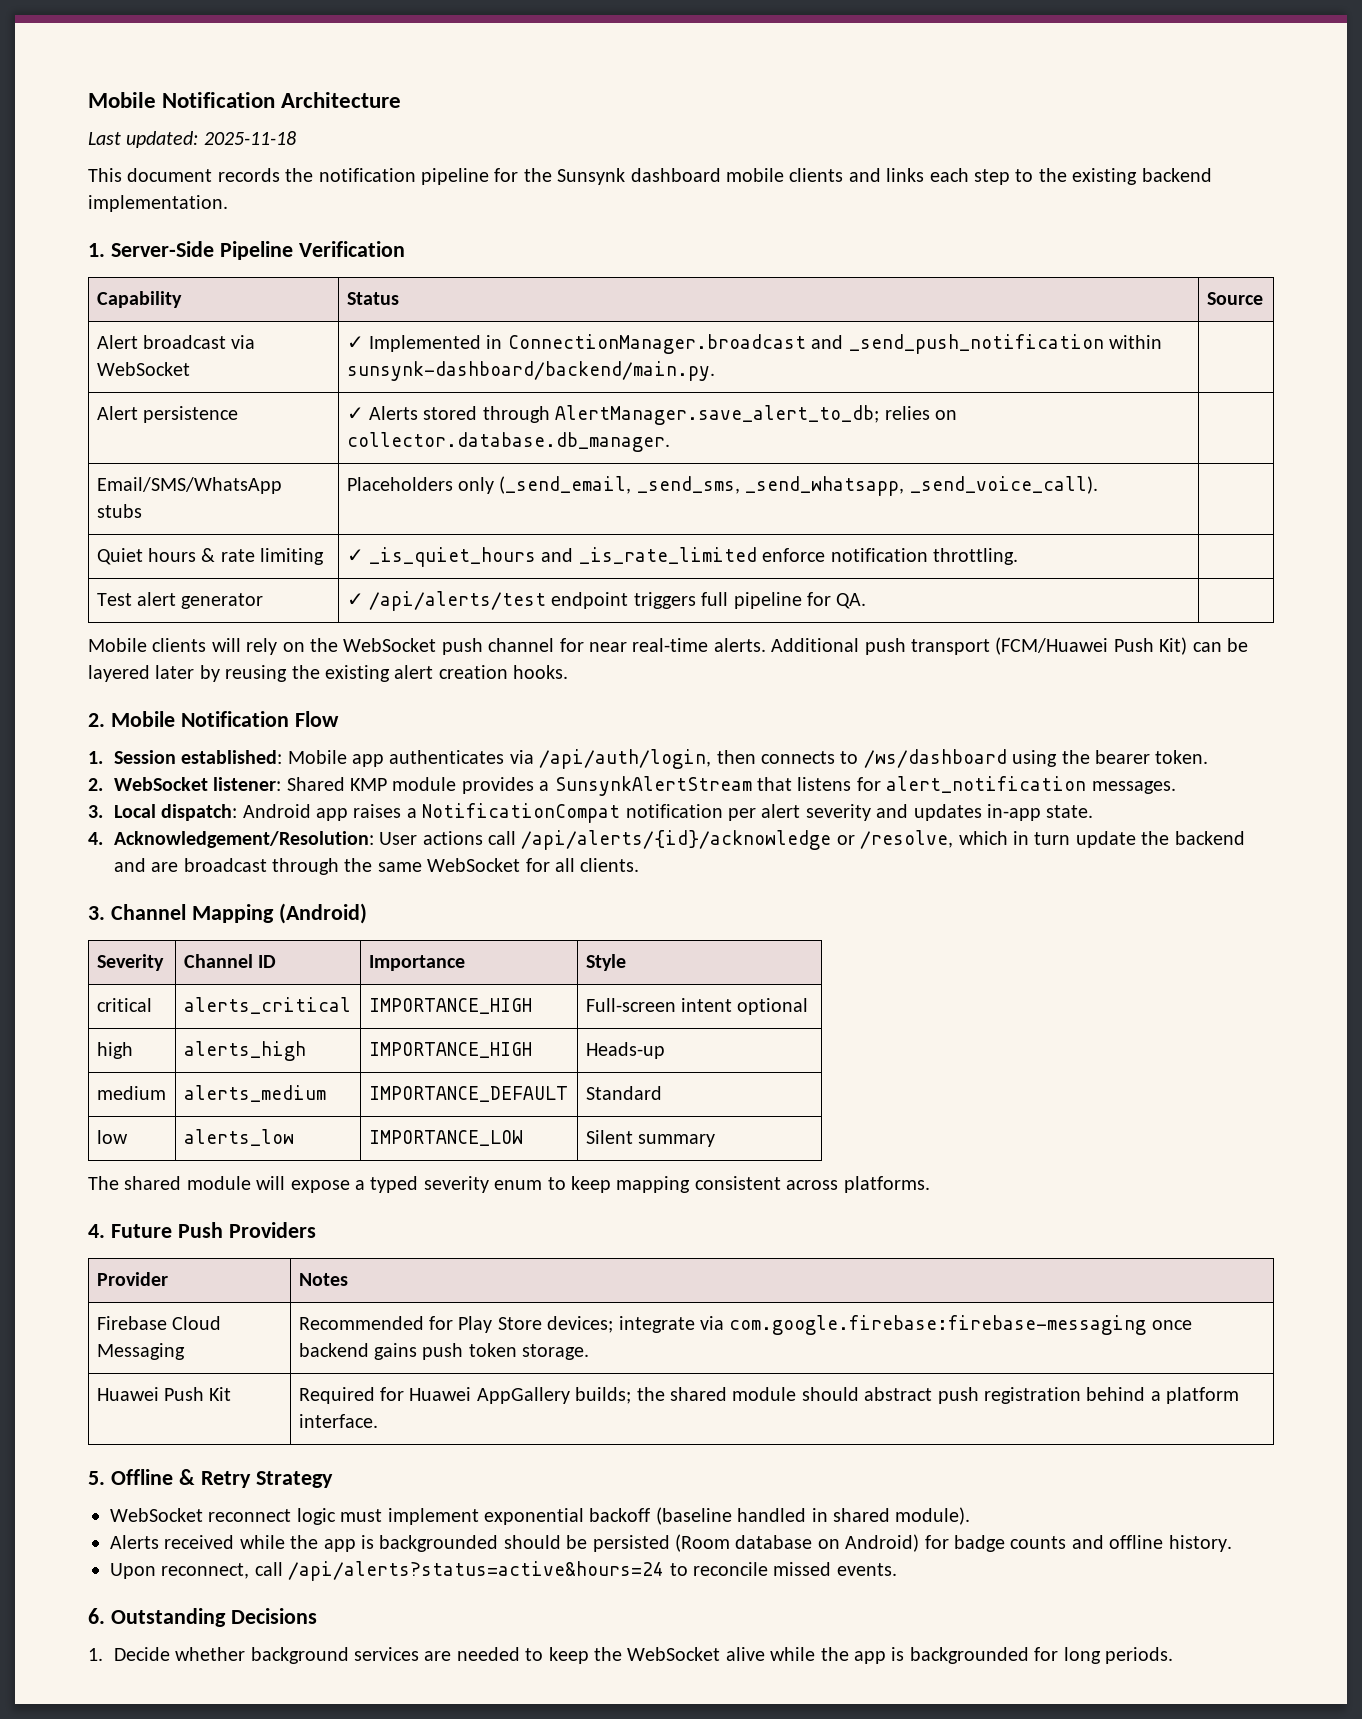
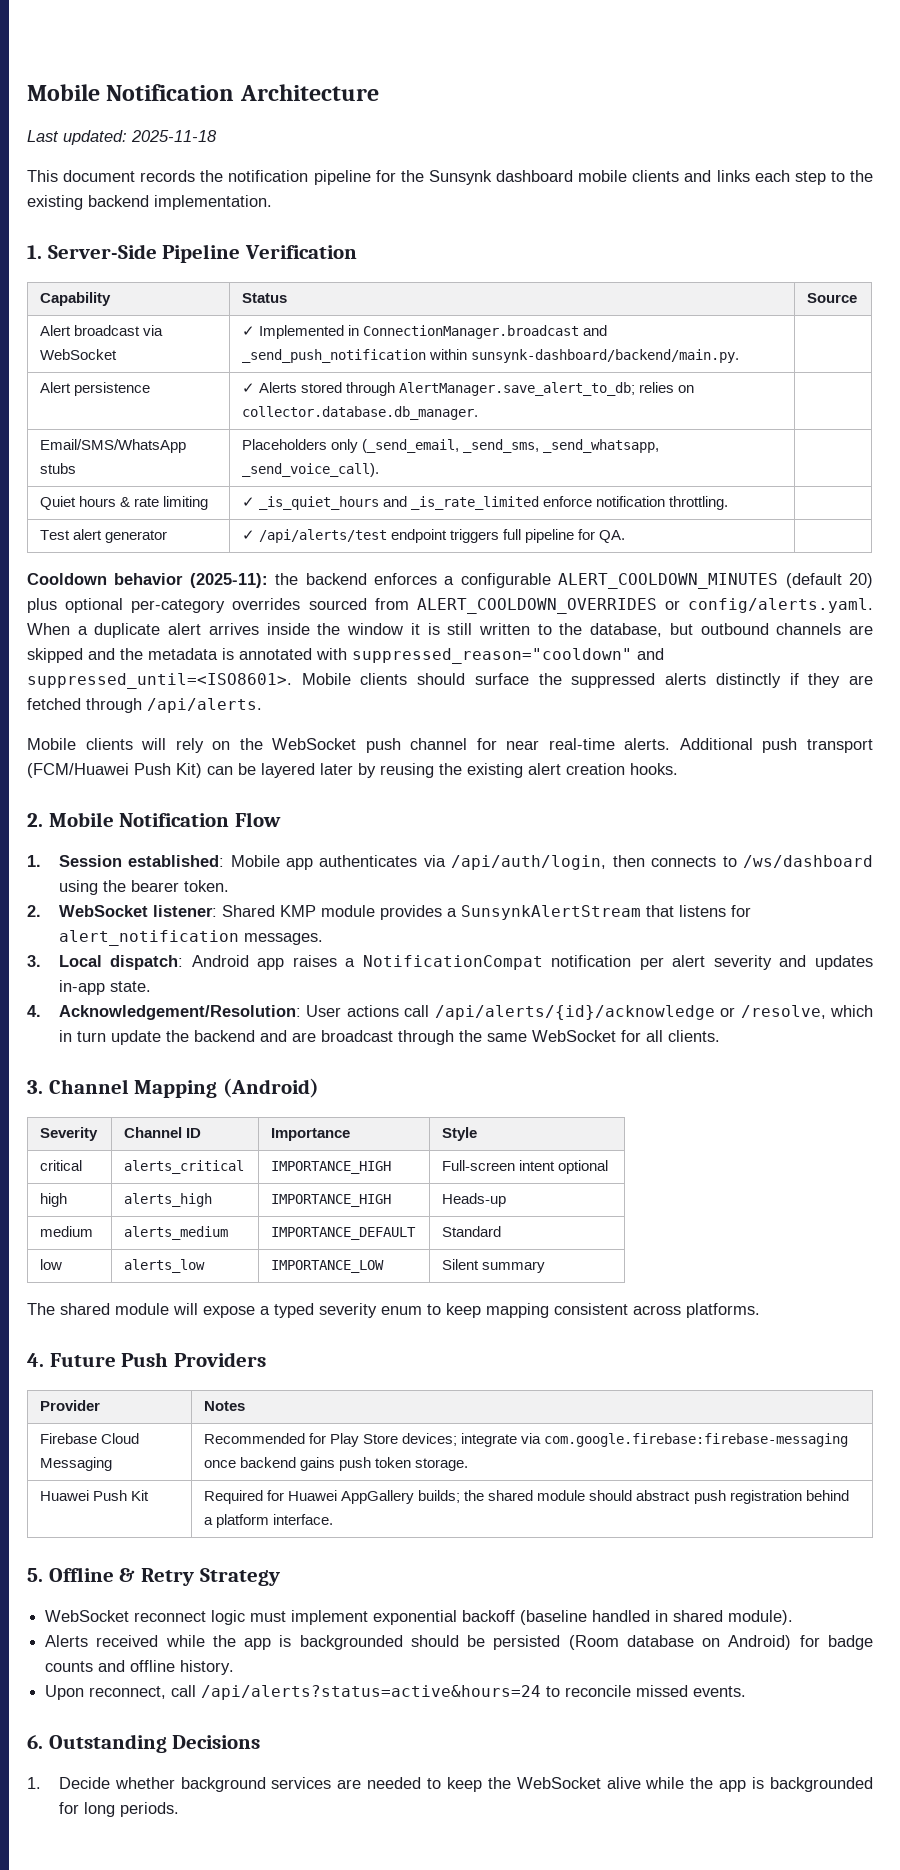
+ Cooldown behavior (2025-11): the backend enforces a configurable ALERT_COOLDOWN_MINUTES (default 20) plus optional per-category overrides sourced from ALERT_COOLDOWN_OVERRIDES or config/alerts.yaml. When a duplicate alert arrives inside the window it is still written to the database, but outbound channels are skipped and the metadata is annotated with suppressed_reason="cooldown" and suppressed_until=<ISO8601>. Mobile clients should surface the suppressed alerts distinctly if they are fetched through /api/alerts.

